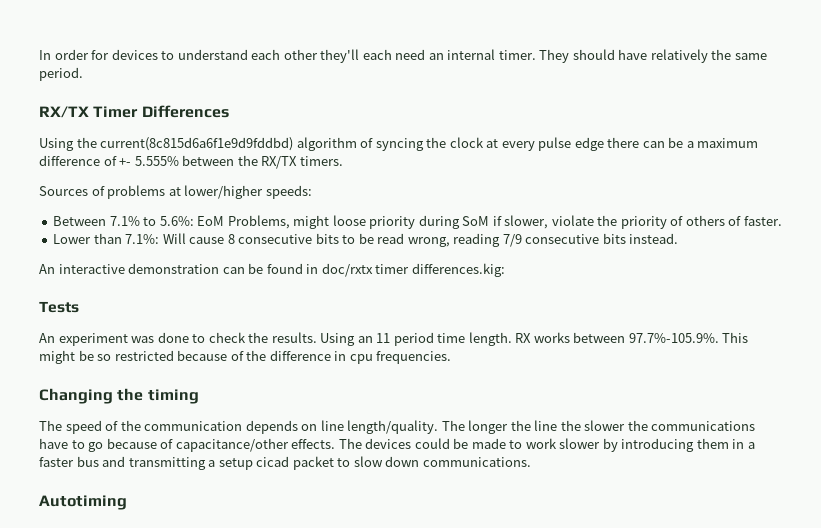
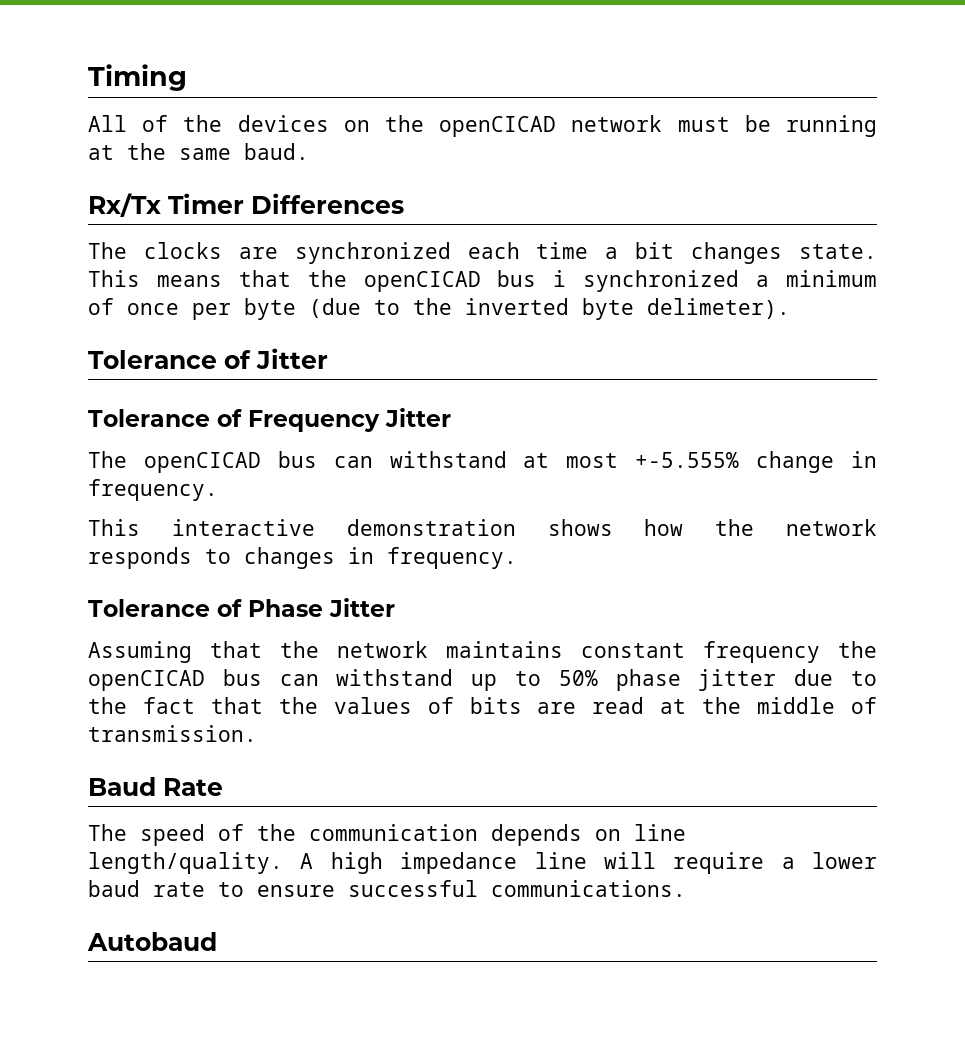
- In order for devices to understand each other they'll each need an internal timer. They should have relatively the same period.
- RX/TX Timer Differences
- Using the current(8c815d6a6f1e9d9fddbd) algorithm of syncing the clock at every pulse edge there can be a maximum difference of +- 5.555% between the RX/TX timers.
- Sources of problems at lower/higher speeds:
- Between 7.1% to 5.6%: EoM Problems, might loose priority during SoM if slower, violate the priority of others of faster.
- Lower than 7.1%: Will cause 8 consecutive bits to be read wrong, reading 7/9 consecutive bits instead.
- An interactive demonstration can be found in doc/rxtx timer differences.kig:
- Tests
- An experiment was done to check the results. Using an 11 period time length. RX works between 97.7%-105.9%. This might be so restricted because of the difference in cpu frequencies.
- Changing the timing
+ Timing
+ All of the devices on the openCICAD network must be running at the same baud.
+ Rx/Tx Timer Differences
+ The clocks are synchronized each time a bit changes state. This means that the openCICAD bus i synchronized a minimum of once per byte (due to the inverted byte delimeter).
+ Tolerance of Jitter
+ Tolerance of Frequency Jitter
+ The openCICAD bus can withstand at most +-5.555% change in frequency.
+ This interactive demonstration shows how the network responds to changes in frequency.
+ Tolerance of Phase Jitter
+ Assuming that the network maintains constant frequency the openCICAD bus can withstand up to 50% phase jitter due to the fact that the values of bits are read at the middle of transmission.
+ Baud Rate
- The longer the line the slower the communications have to go because of capacitance/other effects. The devices could be made to work slower by introducing them in a faster bus and transmitting a setup cicad packet to slow down communications.
+ A high impedance line will require a lower baud rate to ensure successful communications.
- Autotiming
+ Autobaud

